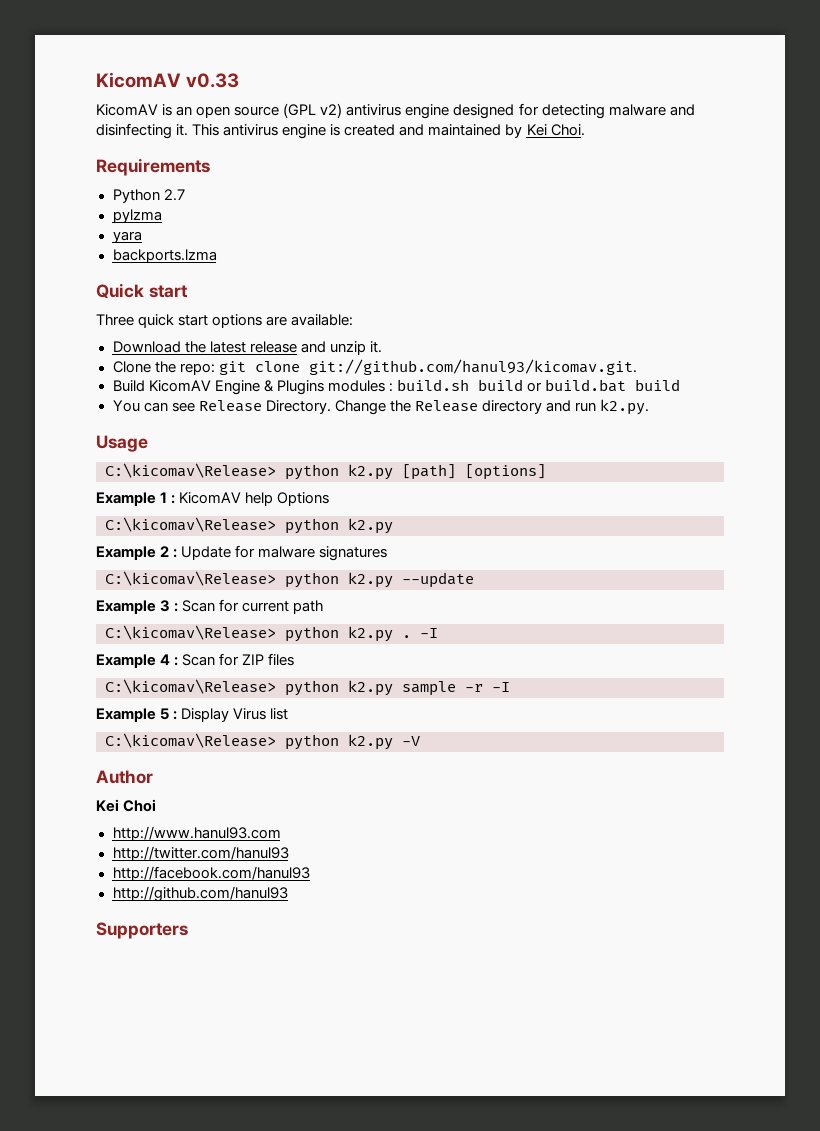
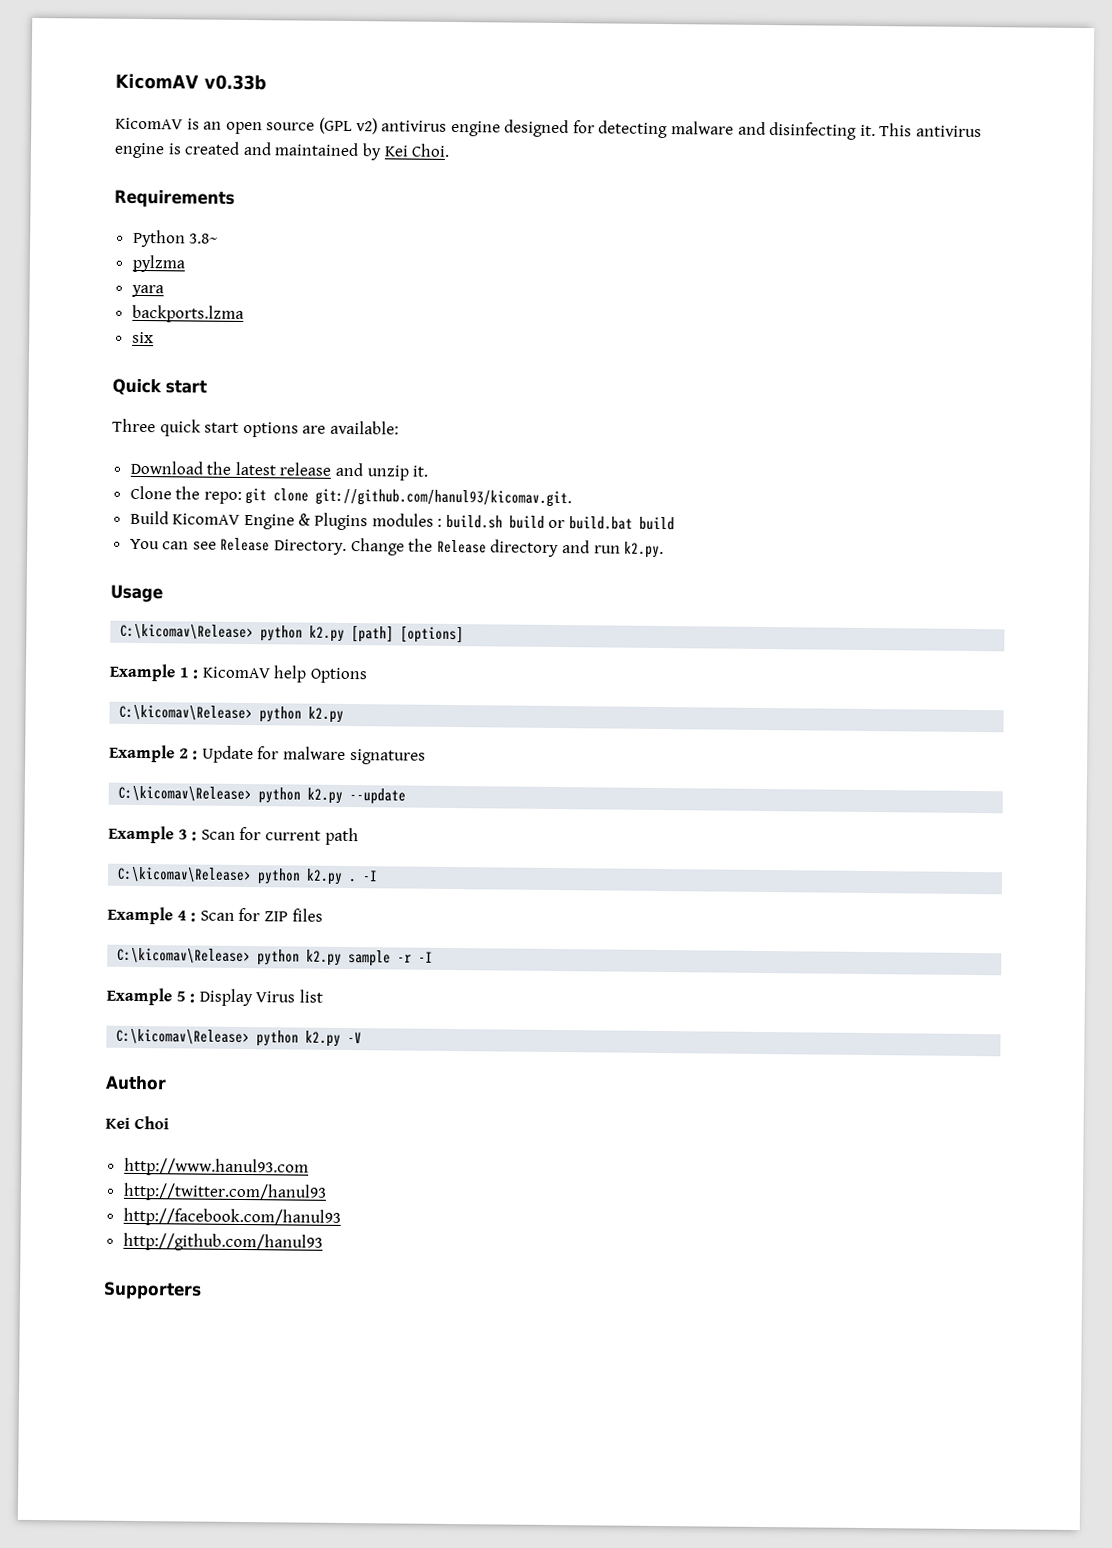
- KicomAV v0.33
+ KicomAV v0.33b
- Python 2.7
+ Python 3.8~
+ six

